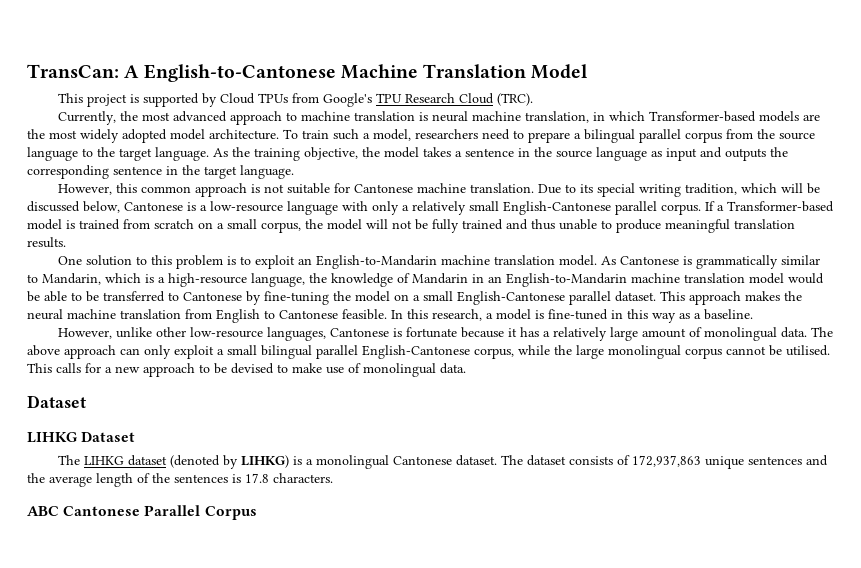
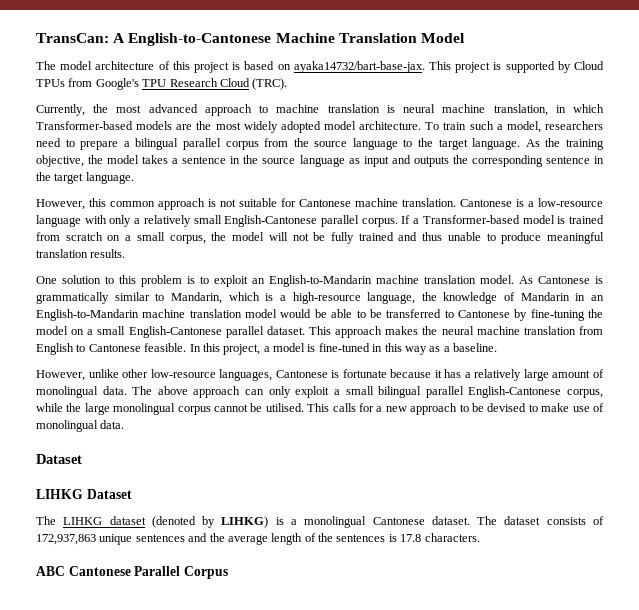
+ The model architecture of this project is based on ayaka14732/bart-base-jax.
- Due to its special writing tradition, which will be discussed below, Cantonese is a low-resource language with only a relatively small English-Cantonese parallel corpus.
+ Cantonese is a low-resource language with only a relatively small English-Cantonese parallel corpus.
- In this research, a model is fine-tuned in this way as a baseline.
+ In this project, a model is fine-tuned in this way as a baseline.

